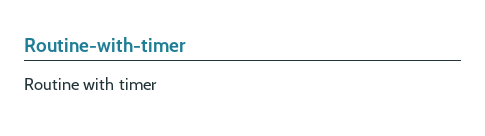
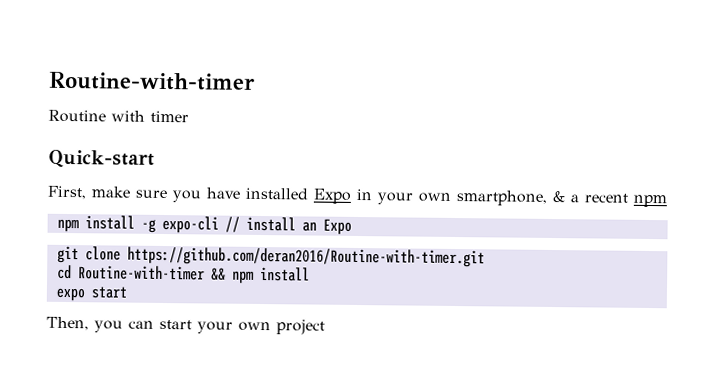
+ Quick-start
+ First, make sure you have installed Expo in your own smartphone, & a recent npm
+ npm install -g expo-cli // install an Expo
+ git clone https://github.com/deran2016/Routine-with-timer.git
+ cd Routine-with-timer && npm install
+ expo start
+ Then, you can start your own project

